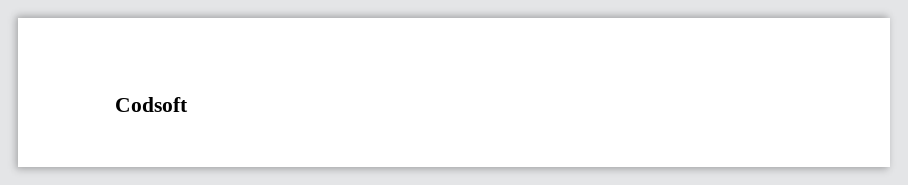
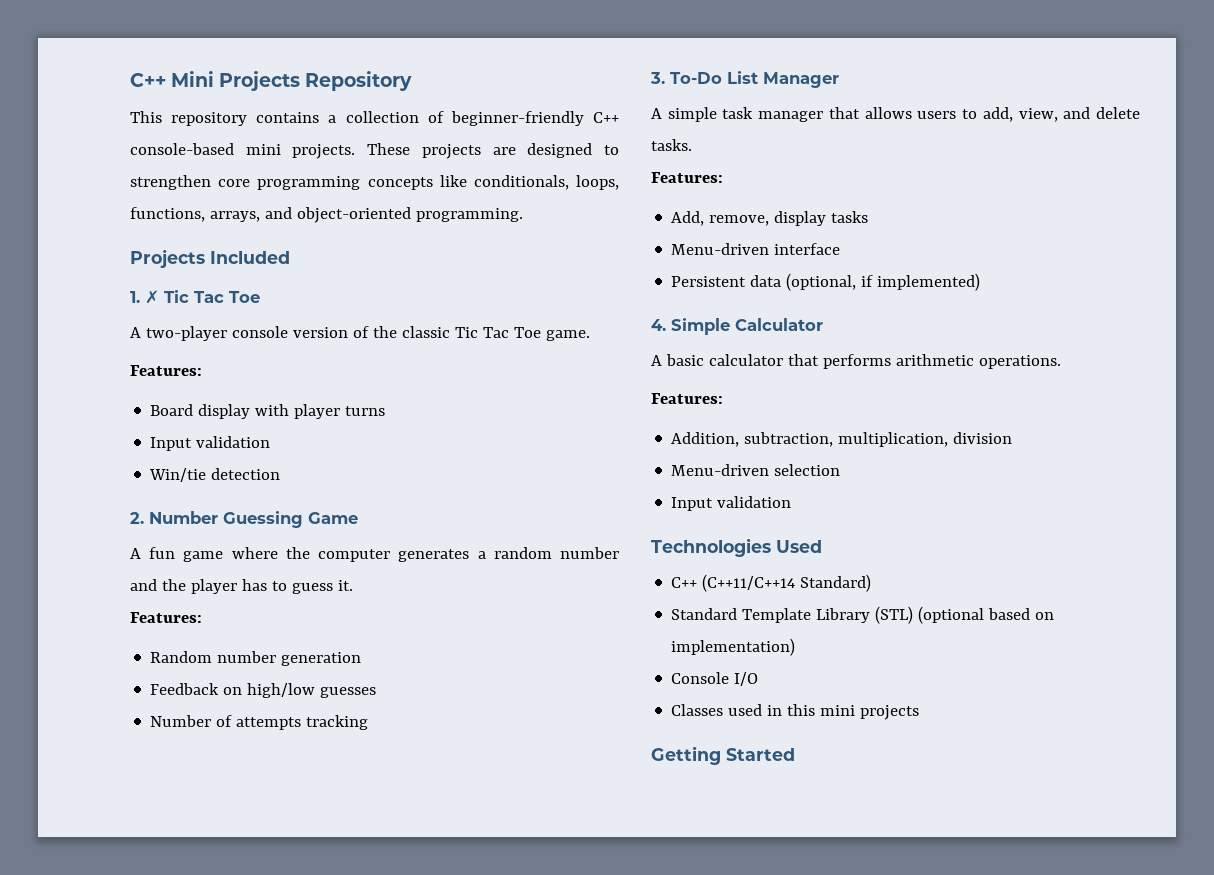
- Codsoft
+ C++ Mini Projects Repository
+ This repository contains a collection of beginner-friendly C++ console-based mini projects. These projects are designed to strengthen core programming concepts like conditionals, loops, functions, arrays, and object-oriented programming.
+ Projects Included
+ 1. ✗ Tic Tac Toe
+ A two-player console version of the classic Tic Tac Toe game.
+ Features:
+ Board display with player turns
+ Input validation
+ Win/tie detection
+ 2. Number Guessing Game
+ A fun game where the computer generates a random number and the player has to guess it.
+ Features:
+ Random number generation
+ Feedback on high/low guesses
+ Number of attempts tracking
+ 3. To-Do List Manager
+ A simple task manager that allows users to add, view, and delete tasks.
+ Features:
+ Add, remove, display tasks
+ Menu-driven interface
+ Persistent data (optional, if implemented)
+ 4. Simple Calculator
+ A basic calculator that performs arithmetic operations.
+ Features:
+ Addition, subtraction, multiplication, division
+ Menu-driven selection
+ Input validation
+ Technologies Used
+ C++ (C++11/C++14 Standard)
+ Standard Template Library (STL) (optional based on implementation)
+ Console I/O
+ Classes used in this mini projects
+ Getting Started

